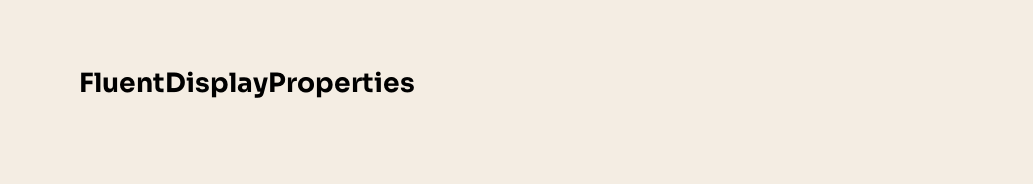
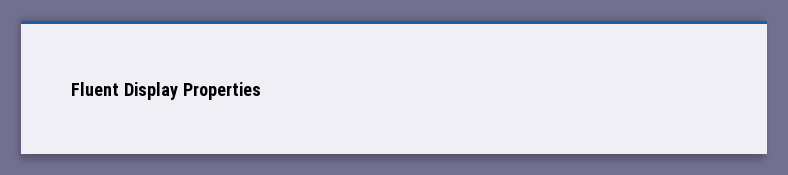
- FluentDisplayProperties
+ Fluent Display Properties

